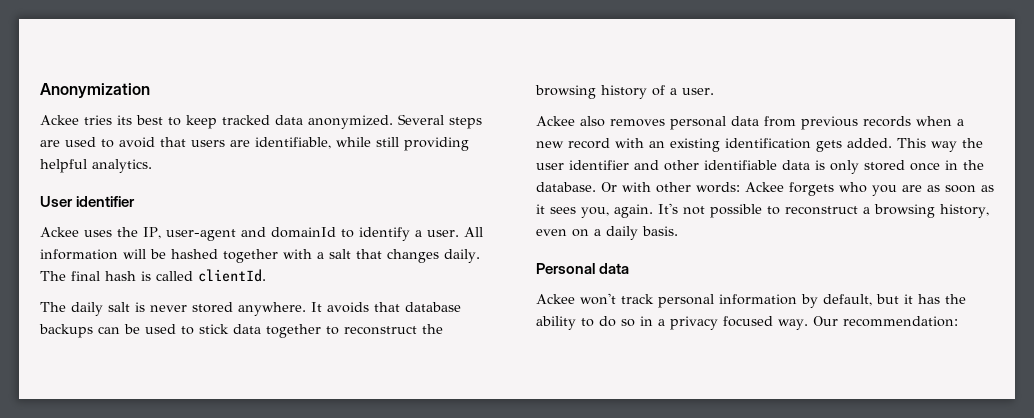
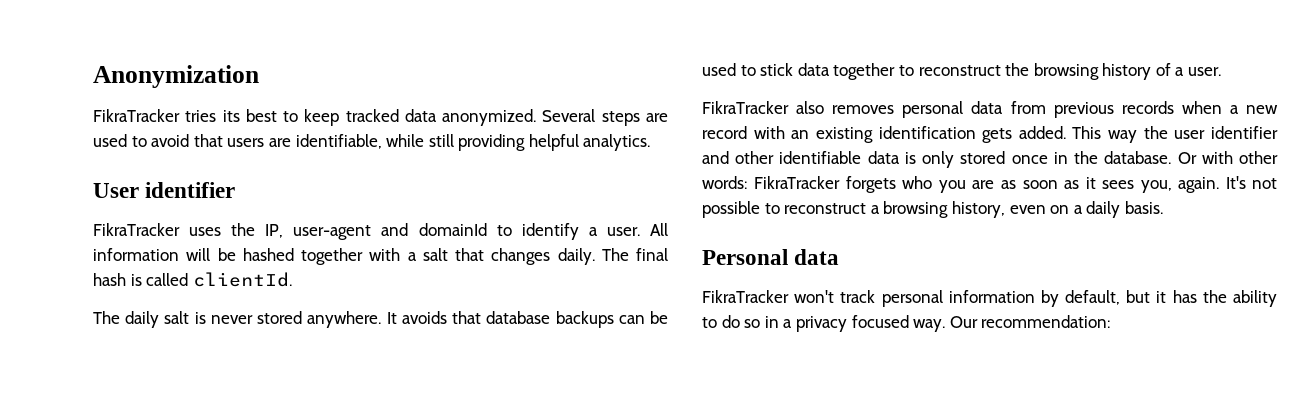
- Ackee tries its best to keep tracked data anonymized.
+ FikraTracker tries its best to keep tracked data anonymized.
- Ackee uses the IP, user-agent and domainId to identify a user.
+ FikraTracker uses the IP, user-agent and domainId to identify a user.
- Ackee also removes personal data from previous records when a new record with an existing identification gets added.
+ FikraTracker also removes personal data from previous records when a new record with an existing identification gets added.
- Or with other words: Ackee forgets who you are as soon as it sees you, again.
+ Or with other words: FikraTracker forgets who you are as soon as it sees you, again.
- Ackee won't track personal information by default, but it has the ability to do so in a privacy focused way.
+ FikraTracker won't track personal information by default, but it has the ability to do so in a privacy focused way.

